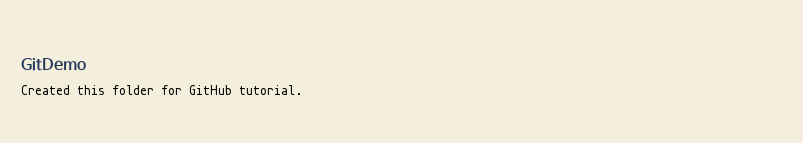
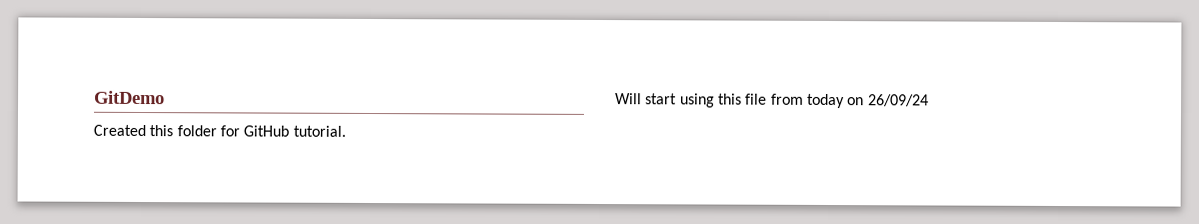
+ Will start using this file from today on 26/09/24

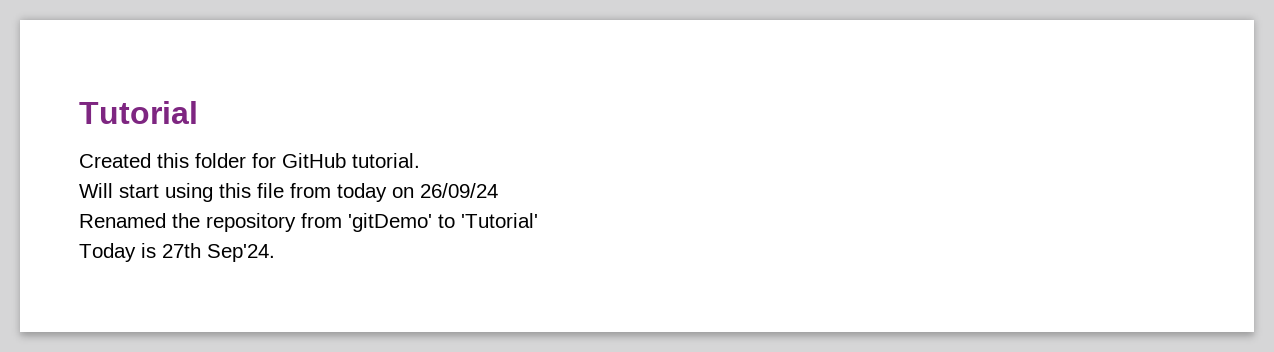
- GitDemo
+ Tutorial
+ Renamed the repository from 'gitDemo' to 'Tutorial'
+ Today is 27th Sep'24.

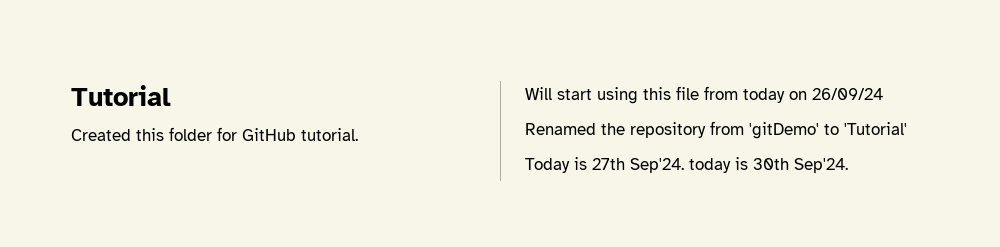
- Today is 27th Sep'24.
+ Today is 27th Sep'24. today is 30th Sep'24.

